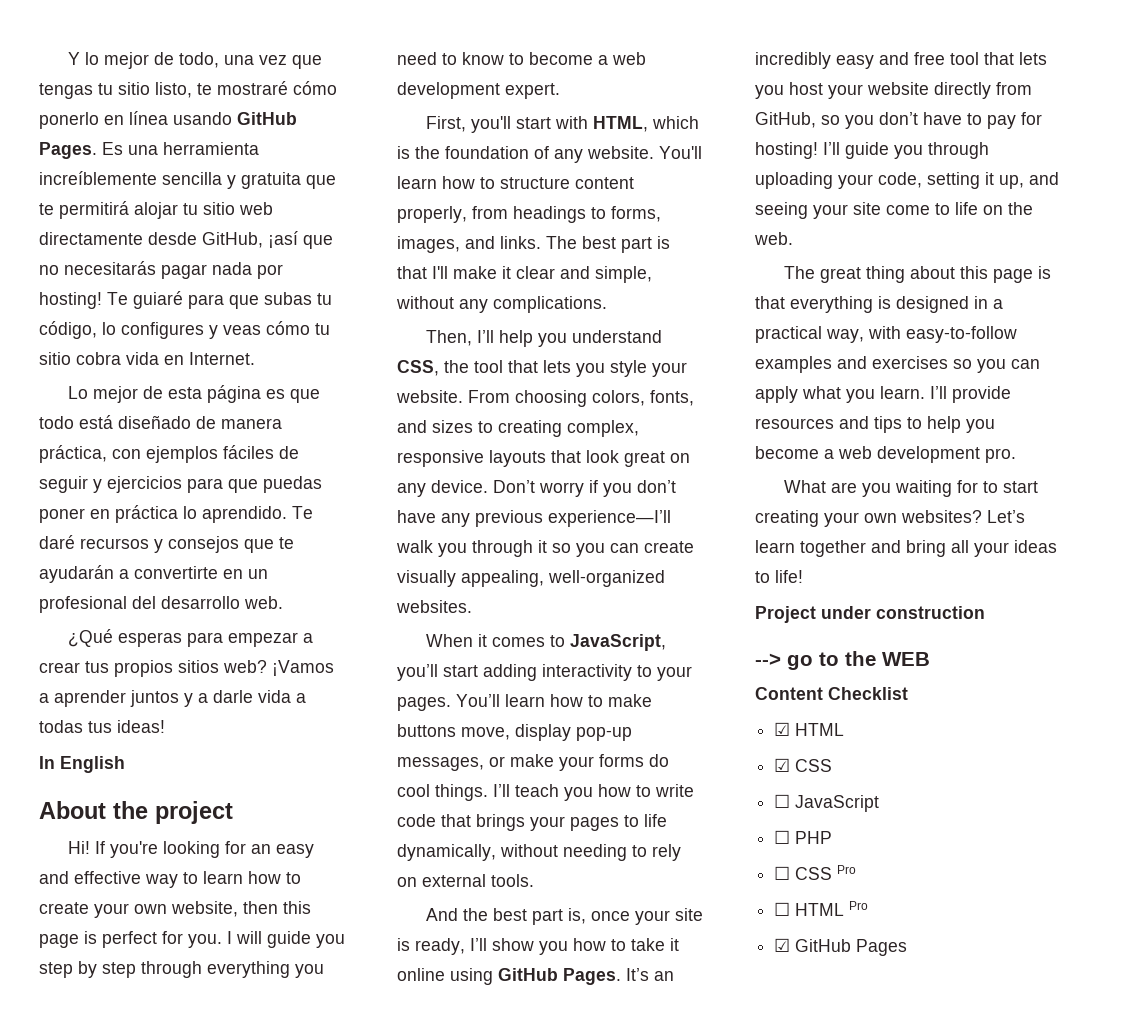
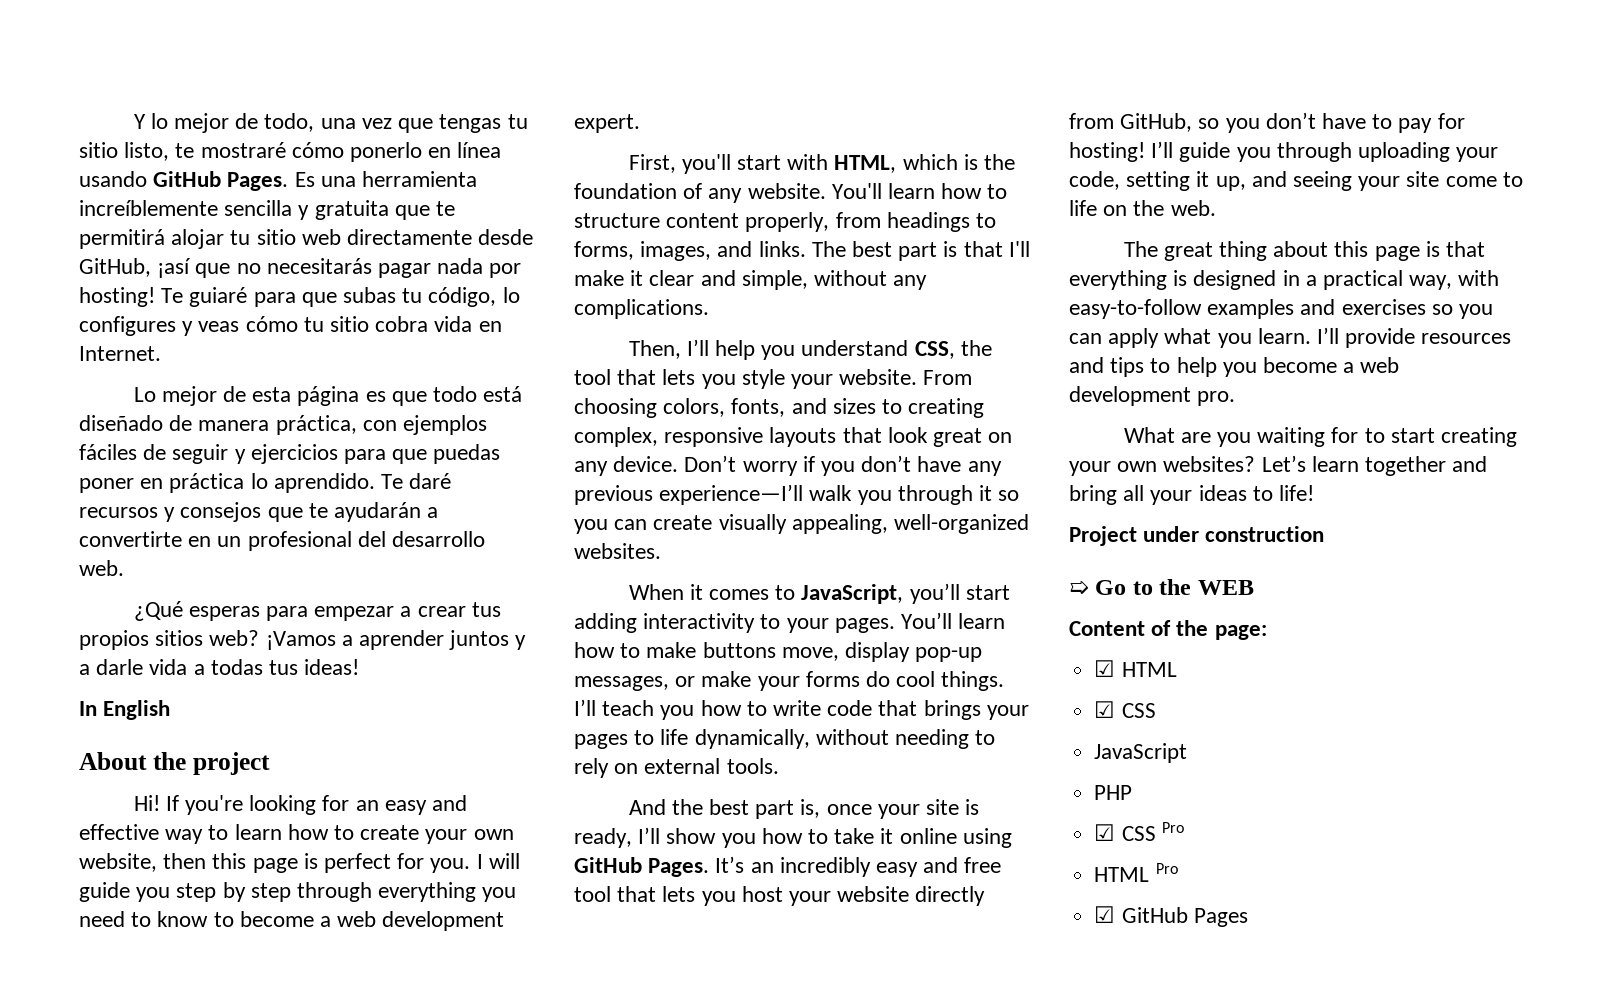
- --> go to the WEB
+ ➯ Go to the WEB
- Content Checklist
+ Content of the page:
- ☐ JavaScript
+ JavaScript
- ☐ PHP
+ PHP
- ☐ CSS Pro
+ ☑ CSS Pro
- ☐ HTML Pro
+ HTML Pro

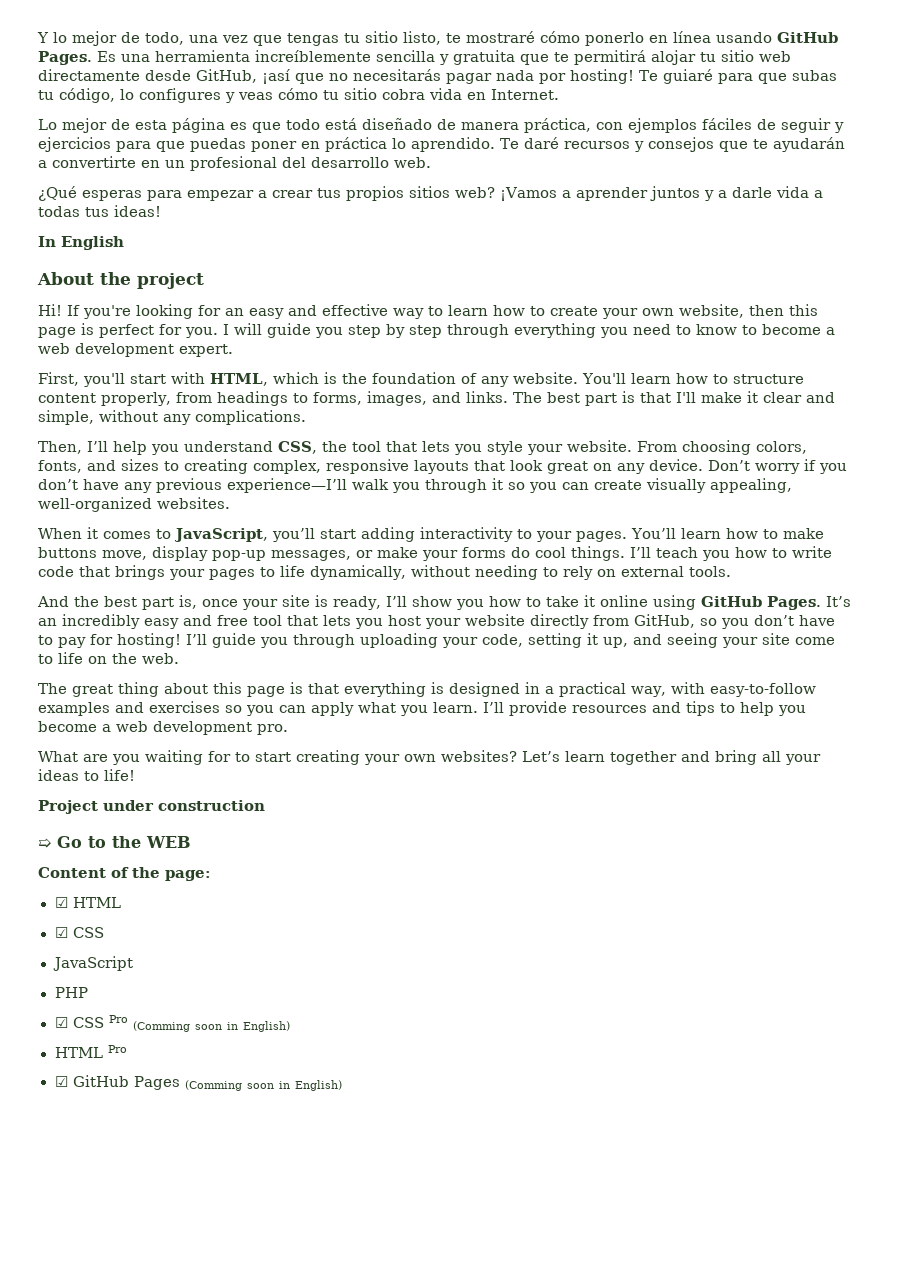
- ☑ CSS Pro
+ ☑ CSS Pro (Comming soon in English)
- ☑ GitHub Pages
+ ☑ GitHub Pages (Comming soon in English)

